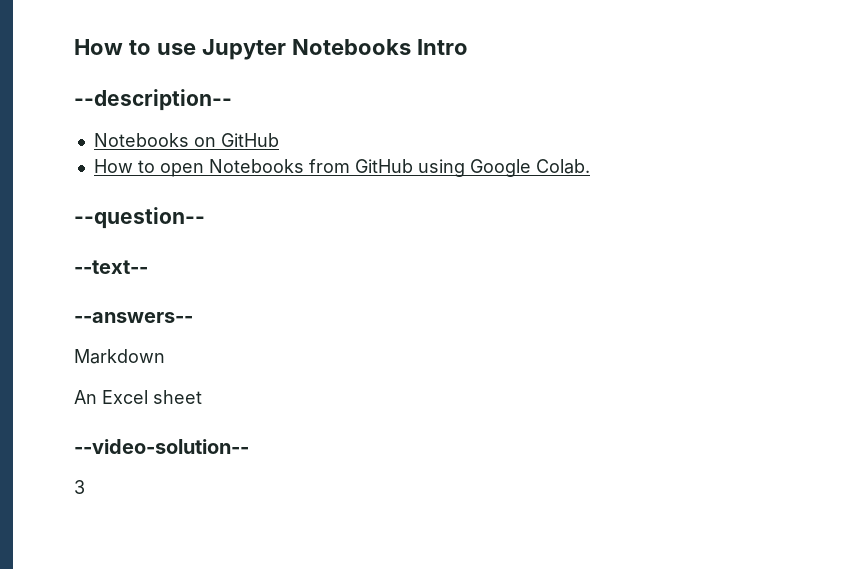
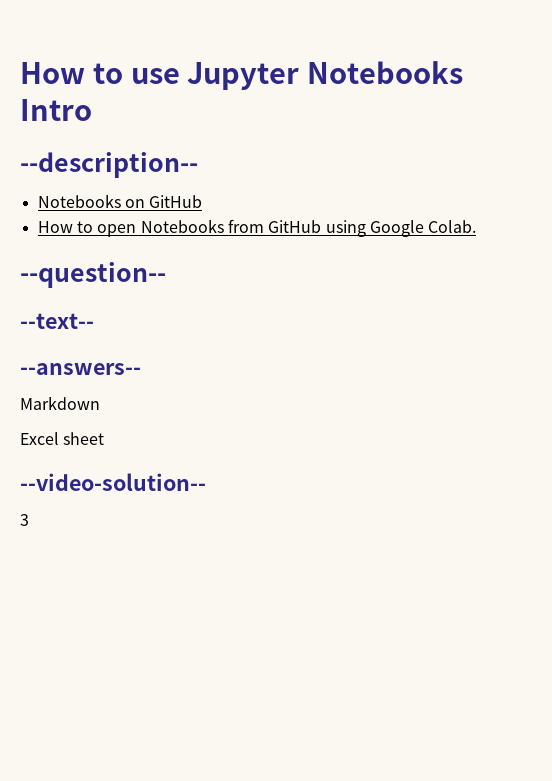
- An Excel sheet
+ Excel sheet

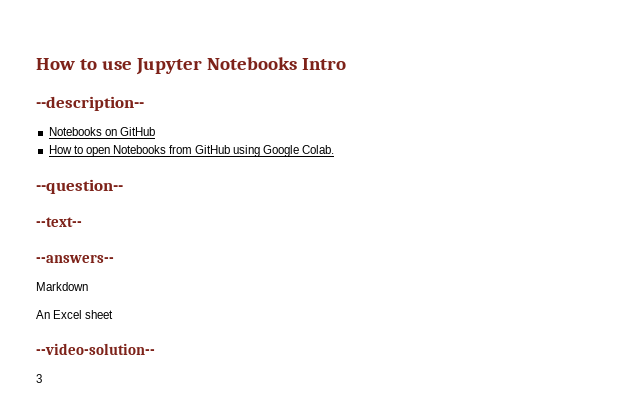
- Excel sheet
+ An Excel sheet

